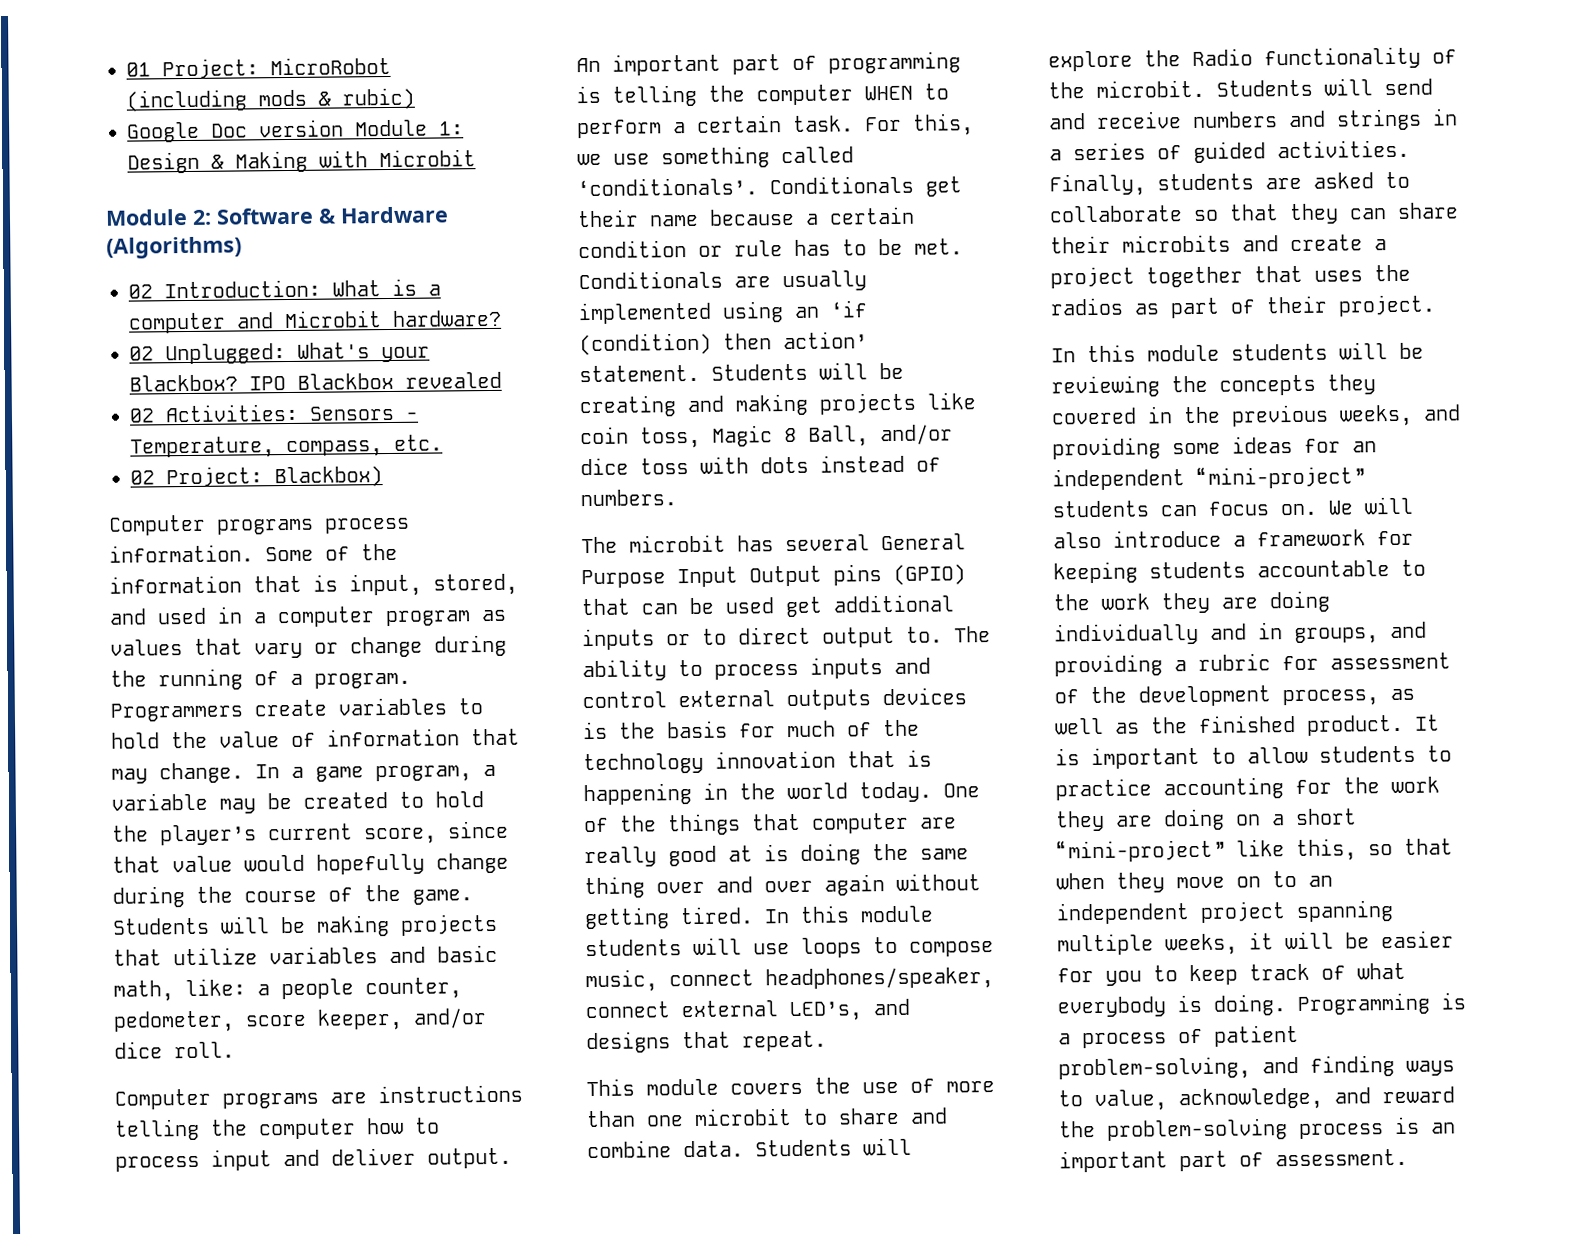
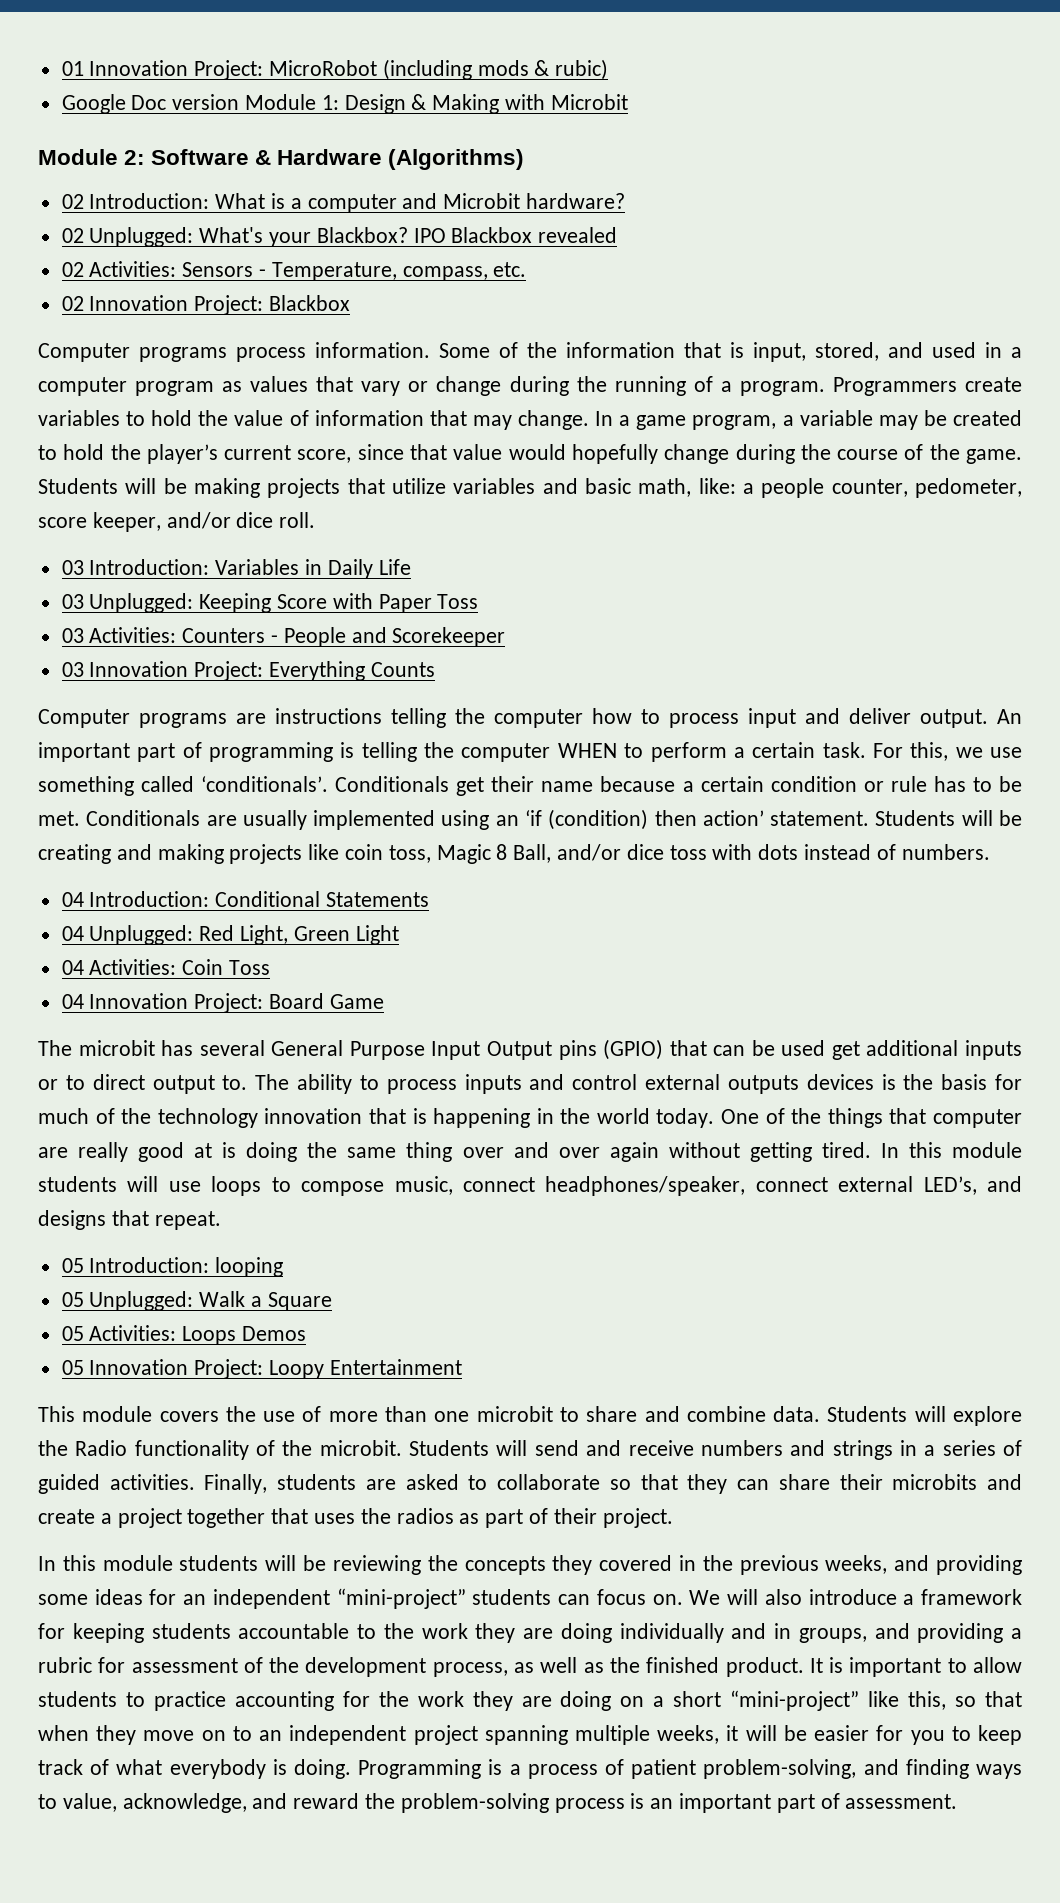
- 01 Project: MicroRobot (including mods & rubic)
+ 01 Innovation Project: MicroRobot (including mods & rubic)
- 02 Project: Blackbox)
+ 02 Innovation Project: Blackbox
+ 03 Introduction: Variables in Daily Life
+ 03 Unplugged: Keeping Score with Paper Toss
+ 03 Activities: Counters - People and Scorekeeper
+ 03 Innovation Project: Everything Counts
+ 04 Introduction: Conditional Statements
+ 04 Unplugged: Red Light, Green Light
+ 04 Activities: Coin Toss
+ 04 Innovation Project: Board Game
+ 05 Introduction: looping
+ 05 Unplugged: Walk a Square
+ 05 Activities: Loops Demos
+ 05 Innovation Project: Loopy Entertainment

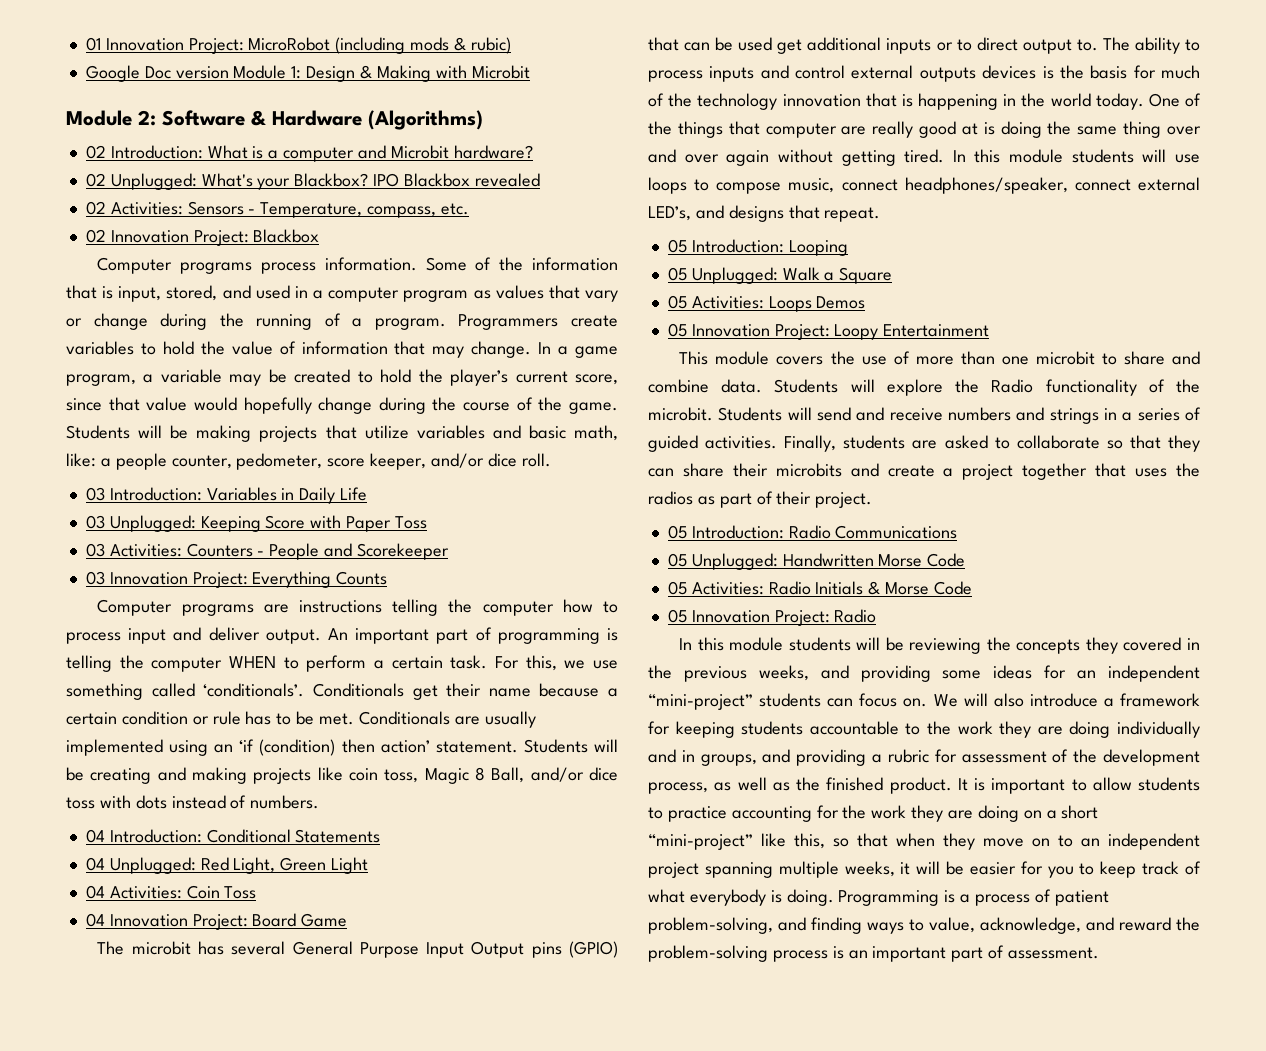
- 05 Introduction: looping
+ 05 Introduction: Looping
+ 05 Introduction: Radio Communications
+ 05 Unplugged: Handwritten Morse Code
+ 05 Activities: Radio Initials & Morse Code
+ 05 Innovation Project: Radio

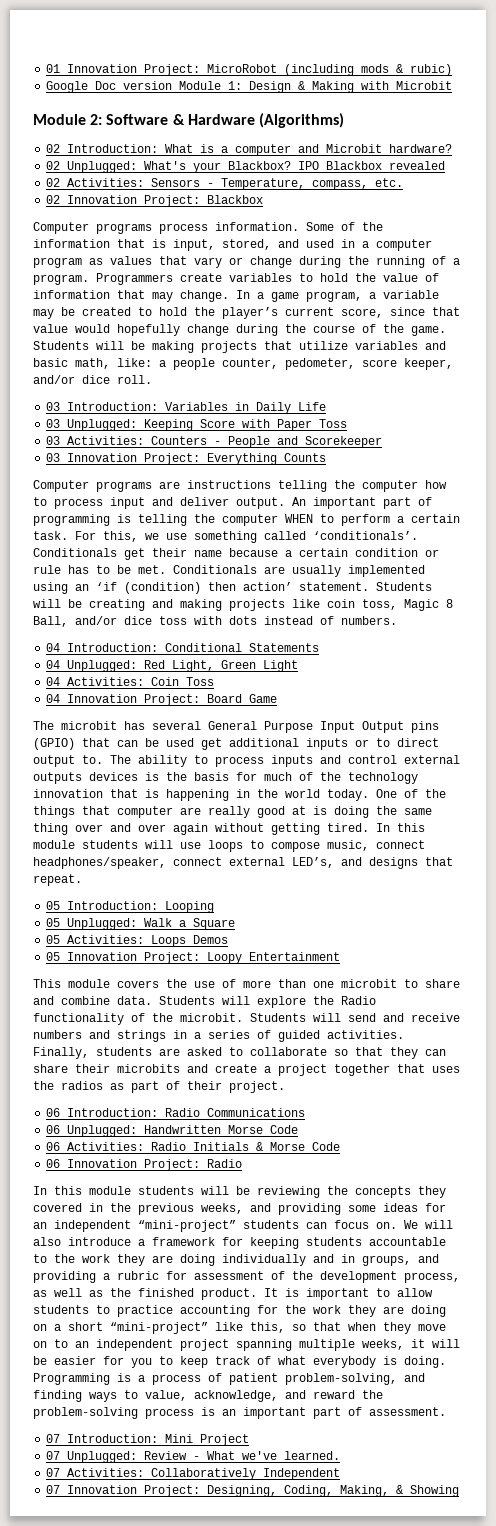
- 05 Introduction: Radio Communications
+ 06 Introduction: Radio Communications
- 05 Unplugged: Handwritten Morse Code
+ 06 Unplugged: Handwritten Morse Code
- 05 Activities: Radio Initials & Morse Code
+ 06 Activities: Radio Initials & Morse Code
- 05 Innovation Project: Radio
+ 06 Innovation Project: Radio
+ 07 Introduction: Mini Project
+ 07 Unplugged: Review - What we've learned.
+ 07 Activities: Collaboratively Independent
+ 07 Innovation Project: Designing, Coding, Making, & Showing

